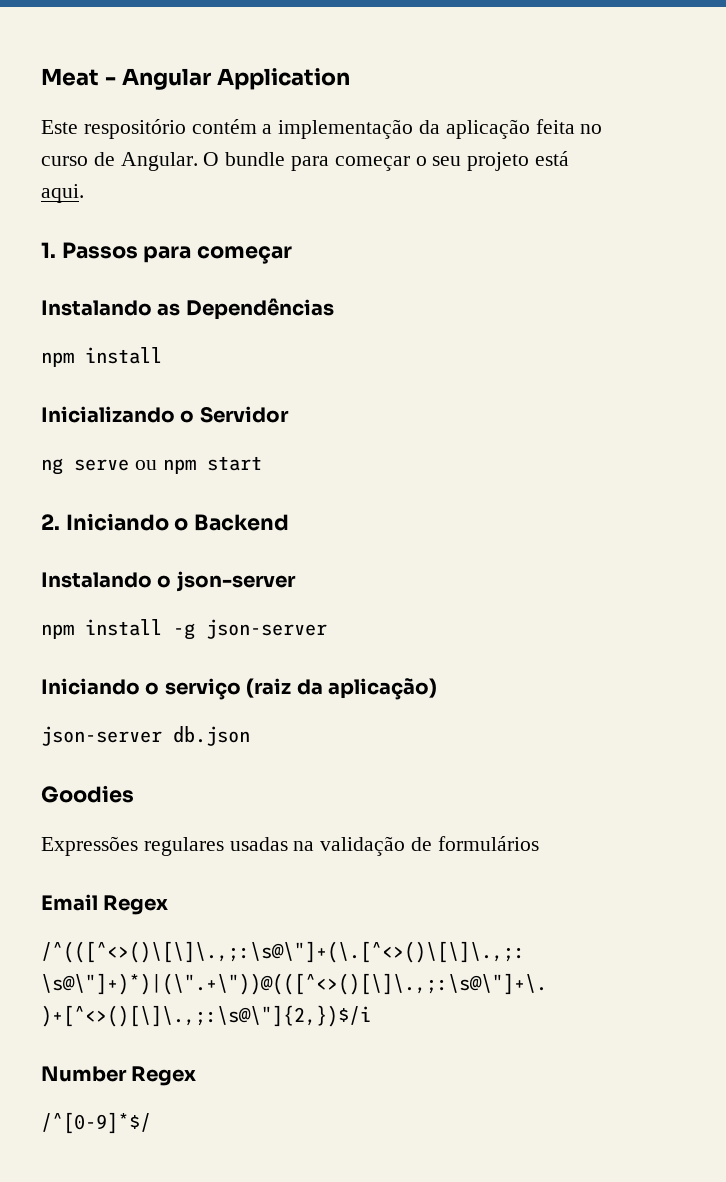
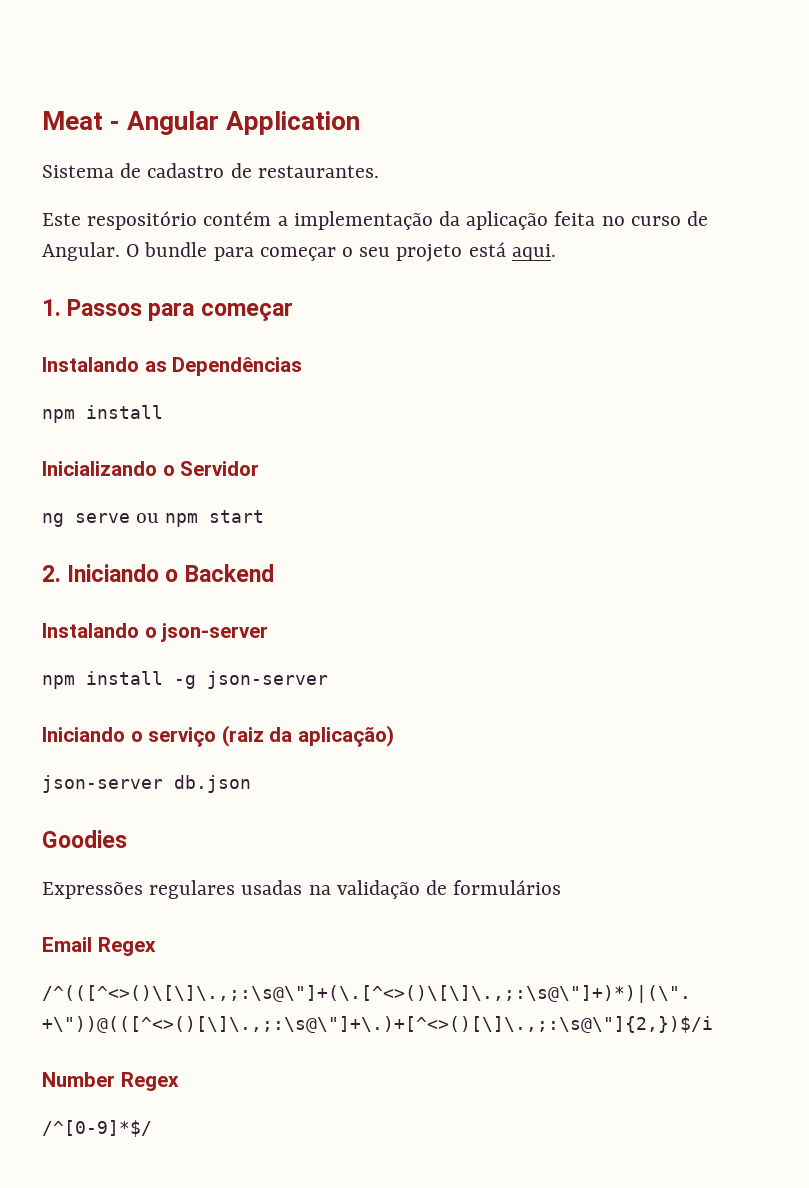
+ Sistema de cadastro de restaurantes.

